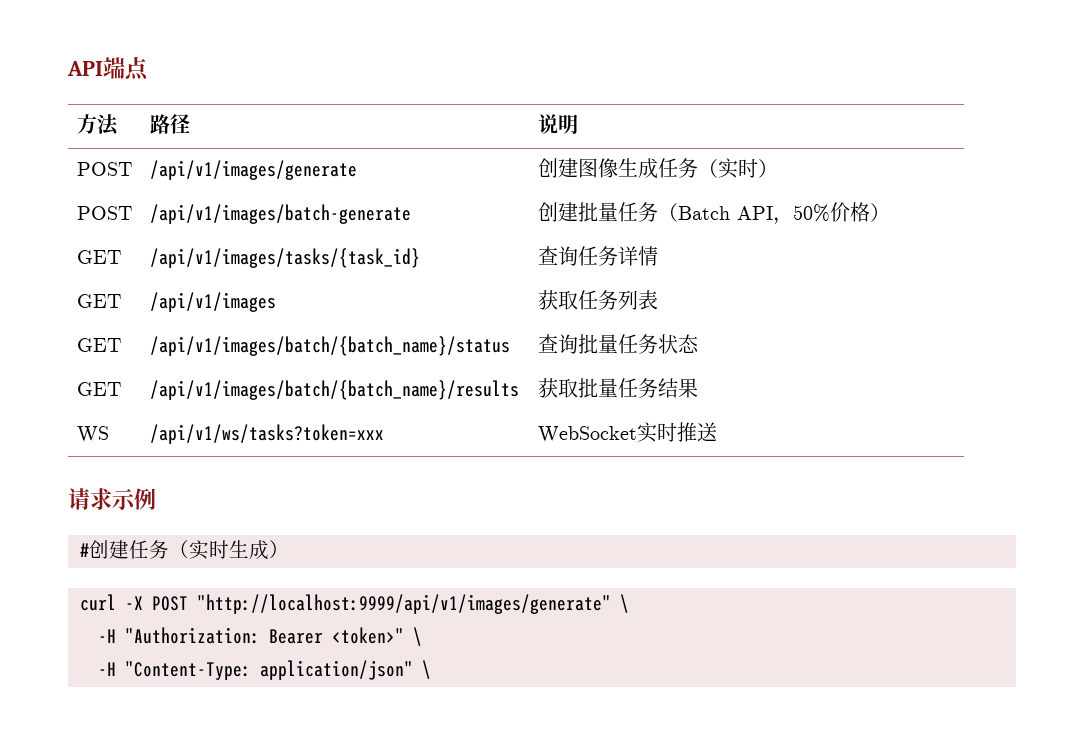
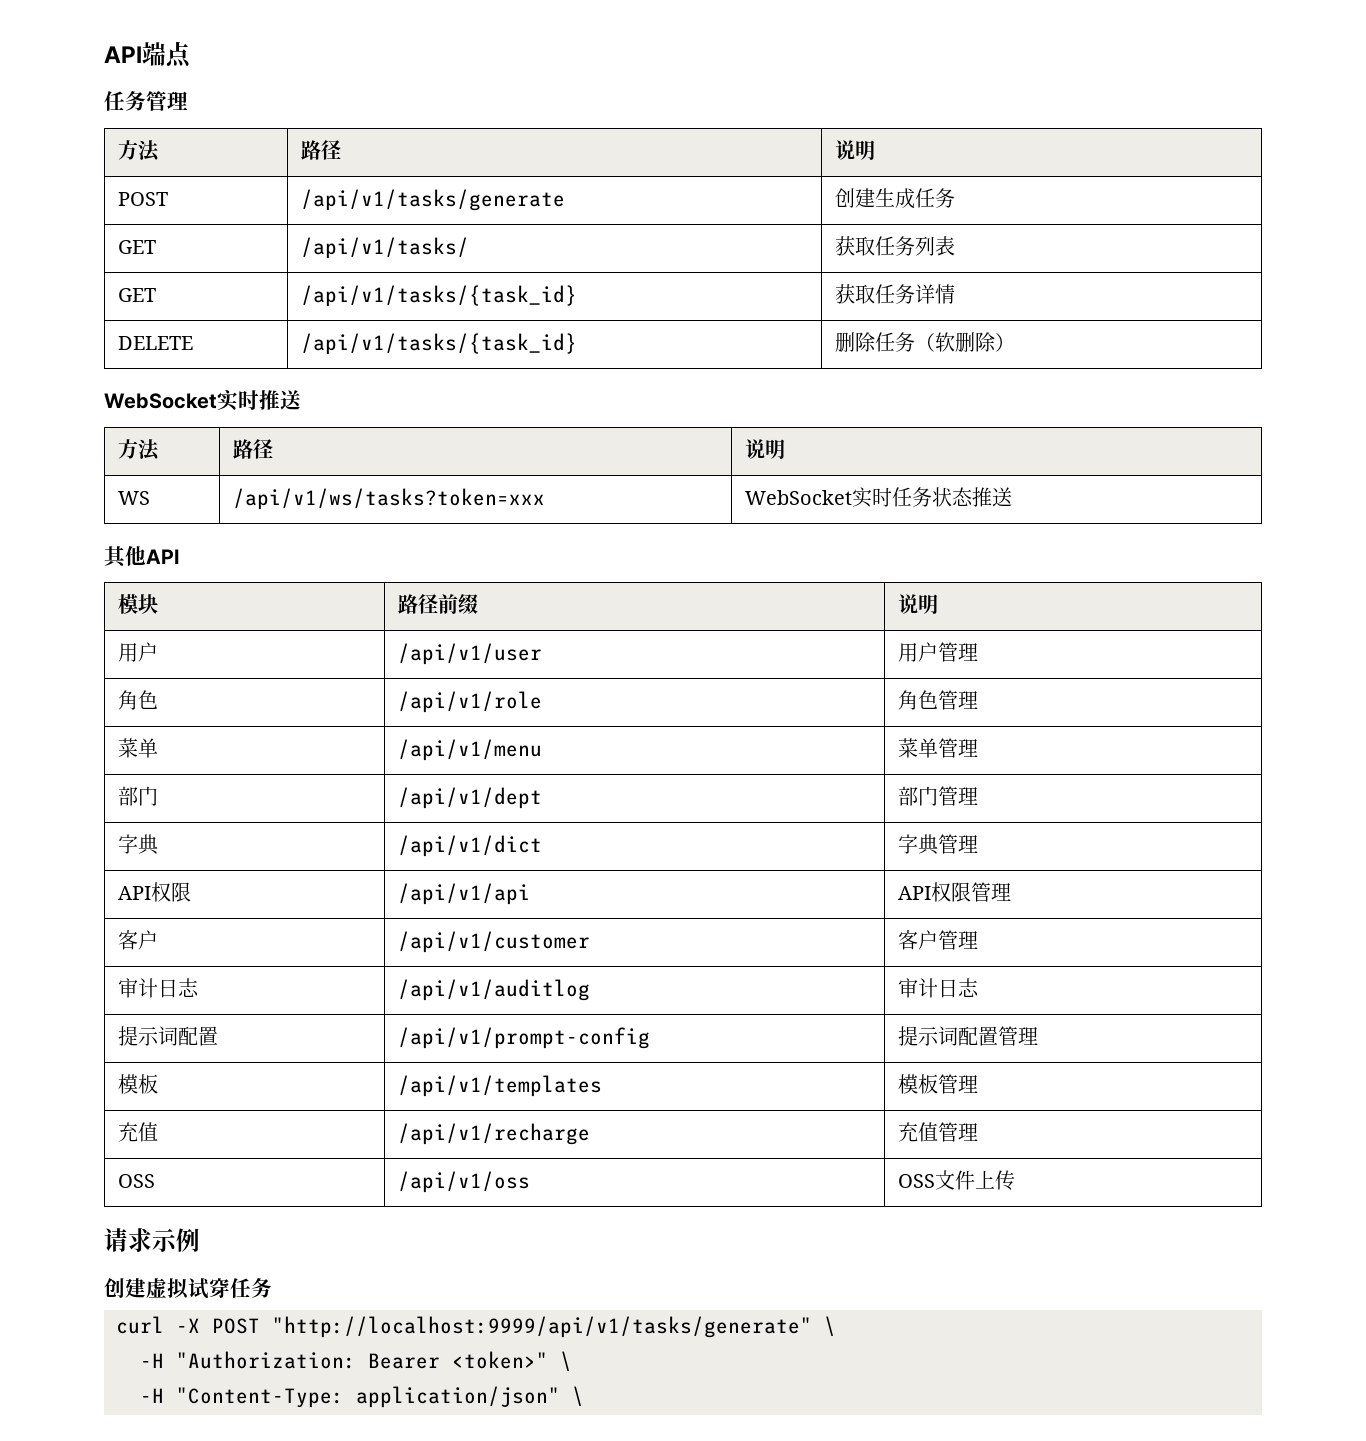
+ 任务管理
- POST | /api/v1/images/generate | 创建图像生成任务（实时）
- POST | /api/v1/images/batch-generate | 创建批量任务（Batch API，50%价格）
- GET | /api/v1/images/tasks/{task_id} | 查询任务详情
- GET | /api/v1/images | 获取任务列表
- GET | /api/v1/images/batch/{batch_name}/status | 查询批量任务状态
- GET | /api/v1/images/batch/{batch_name}/results | 获取批量任务结果
+ POST | /api/v1/tasks/generate | 创建生成任务
+ GET | /api/v1/tasks/ | 获取任务列表
+ GET | /api/v1/tasks/{task_id} | 获取任务详情
+ DELETE | /api/v1/tasks/{task_id} | 删除任务（软删除）
+ WebSocket实时推送
+ 方法 | 路径 | 说明
- WS | /api/v1/ws/tasks?token=xxx | WebSocket实时推送
+ WS | /api/v1/ws/tasks?token=xxx | WebSocket实时任务状态推送
+ 其他API
+ 模块 | 路径前缀 | 说明
+ 用户 | /api/v1/user | 用户管理
+ 角色 | /api/v1/role | 角色管理
+ 菜单 | /api/v1/menu | 菜单管理
+ 部门 | /api/v1/dept | 部门管理
+ 字典 | /api/v1/dict | 字典管理
+ API权限 | /api/v1/api | API权限管理
+ 客户 | /api/v1/customer | 客户管理
+ 审计日志 | /api/v1/auditlog | 审计日志
+ 提示词配置 | /api/v1/prompt-config | 提示词配置管理
+ 模板 | /api/v1/templates | 模板管理
+ 充值 | /api/v1/recharge | 充值管理
+ OSS | /api/v1/oss | OSS文件上传
  请求示例
- #创建任务（实时生成）
+ 创建虚拟试穿任务
- curl -X POST "http://localhost:9999/api/v1/images/generate" \
+ curl -X POST "http://localhost:9999/api/v1/tasks/generate" \

